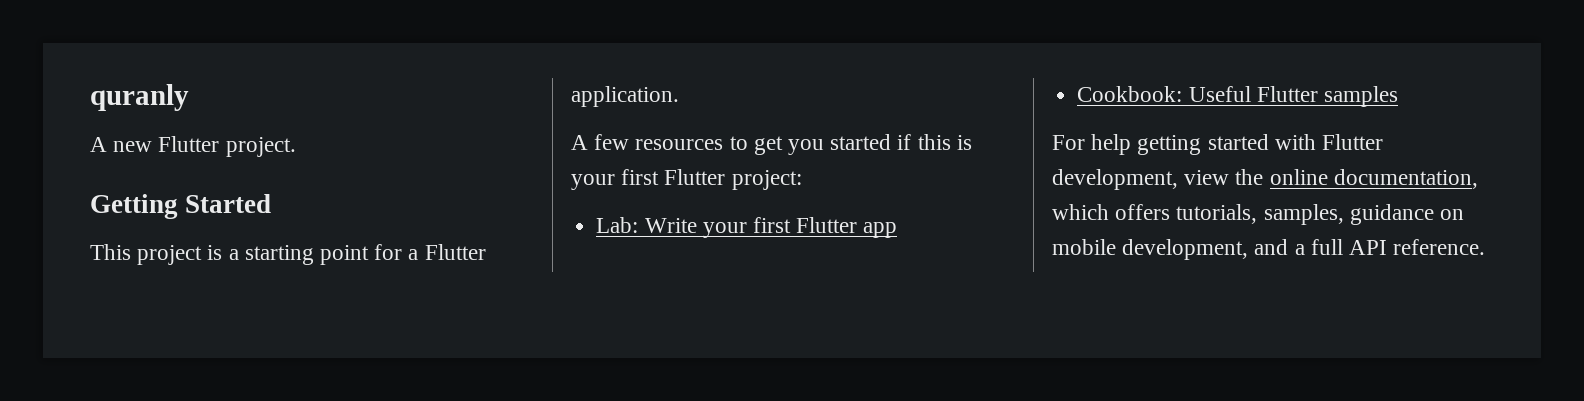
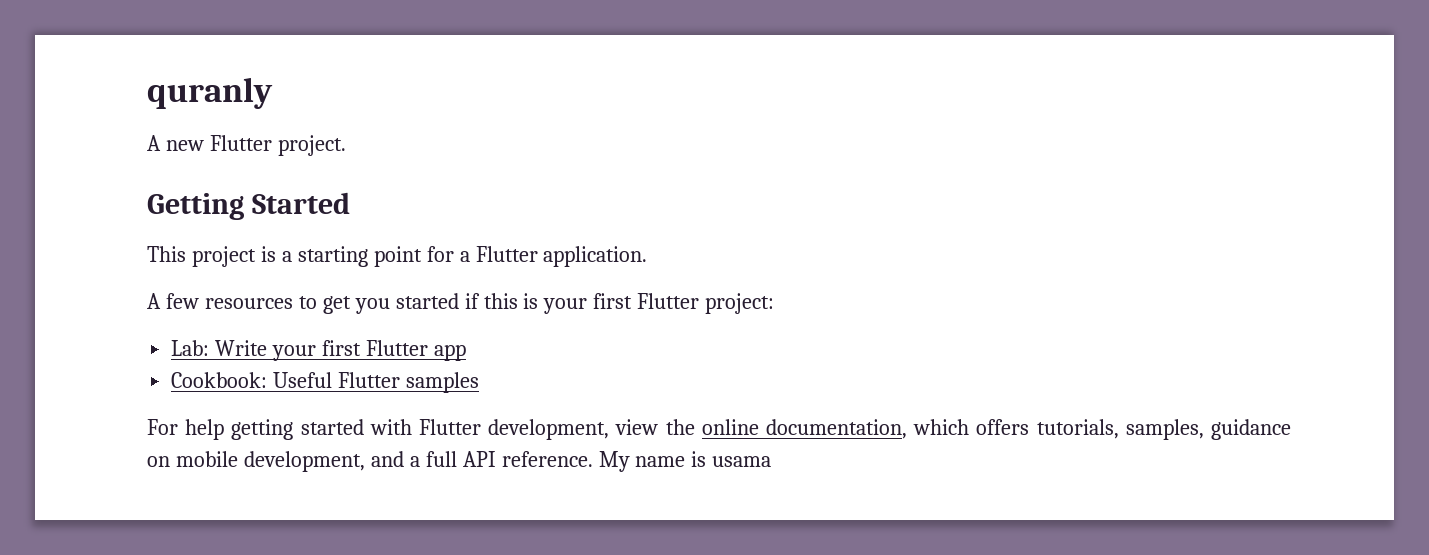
+ My name is usama

